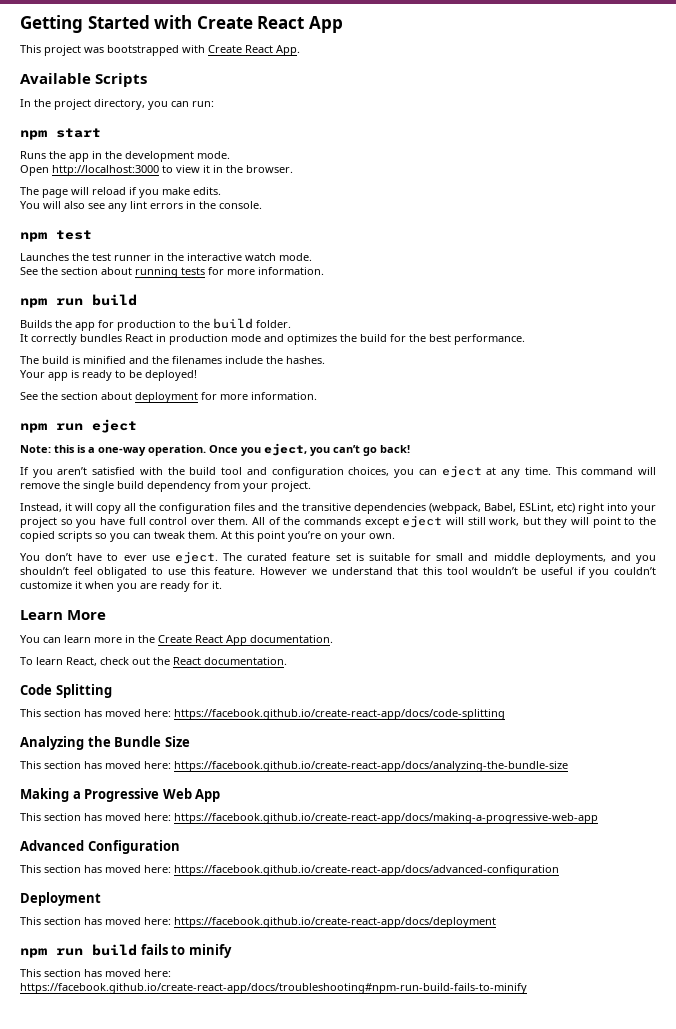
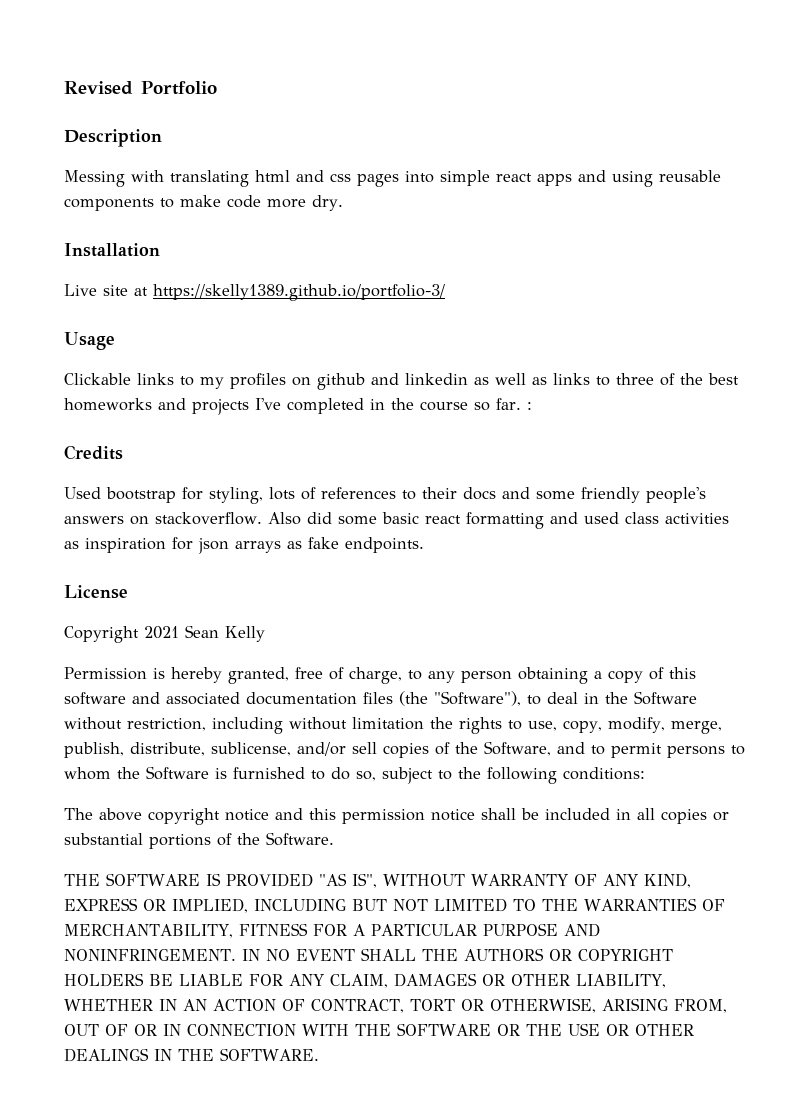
- Getting Started with Create React App
- This project was bootstrapped with Create React App.
- Available Scripts
- In the project directory, you can run:
- npm start
- Runs the app in the development mode.
- Open http://localhost:3000 to view it in the browser.
- The page will reload if you make edits.
- You will also see any lint errors in the console.
- npm test
- Launches the test runner in the interactive watch mode.
- See the section about running tests for more information.
- npm run build
- Builds the app for production to the build folder.
- It correctly bundles React in production mode and optimizes the build for the best performance.
- The build is minified and the filenames include the hashes.
- Your app is ready to be deployed!
- See the section about deployment for more information.
- npm run eject
- Note: this is a one-way operation. Once you eject, you can’t go back!
- If you aren’t satisfied with the build tool and configuration choices, you can eject at any time. This command will remove the single build dependency from your project.
- Instead, it will copy all the configuration files and the transitive dependencies (webpack, Babel, ESLint, etc) right into your project so you have full control over them. All of the commands except eject will still work, but they will point to the copied scripts so you can tweak them. At this point you’re on your own.
- You don’t have to ever use eject. The curated feature set is suitable for small and middle deployments, and you shouldn’t feel obligated to use this feature. However we understand that this tool wouldn’t be useful if you couldn’t customize it when you are ready for it.
- Learn More
- You can learn more in the Create React App documentation.
- To learn React, check out the React documentation.
- Code Splitting
- This section has moved here: https://facebook.github.io/create-react-app/docs/code-splitting
- Analyzing the Bundle Size
- This section has moved here: https://facebook.github.io/create-react-app/docs/analyzing-the-bundle-size
- Making a Progressive Web App
- This section has moved here: https://facebook.github.io/create-react-app/docs/making-a-progressive-web-app
- Advanced Configuration
- This section has moved here: https://facebook.github.io/create-react-app/docs/advanced-configuration
- Deployment
- This section has moved here: https://facebook.github.io/create-react-app/docs/deployment
- npm run build fails to minify
- This section has moved here: https://facebook.github.io/create-react-app/docs/troubleshooting#npm-run-build-fails-to-minify
+ Revised Portfolio
+ Description
+ Messing with translating html and css pages into simple react apps and using reusable components to make code more dry.
+ Installation
+ Live site at https://skelly1389.github.io/portfolio-3/
+ Usage
+ Clickable links to my profiles on github and linkedin as well as links to three of the best homeworks and projects I've completed in the course so far. :
+ Credits
+ Used bootstrap for styling, lots of references to their docs and some friendly people's answers on stackoverflow. Also did some basic react formatting and used class activities as inspiration for json arrays as fake endpoints.
+ License
+ Copyright 2021 Sean Kelly
+ Permission is hereby granted, free of charge, to any person obtaining a copy of this software and associated documentation files (the "Software"), to deal in the Software without restriction, including without limitation the rights to use, copy, modify, merge, publish, distribute, sublicense, and/or sell copies of the Software, and to permit persons to whom the Software is furnished to do so, subject to the following conditions:
+ The above copyright notice and this permission notice shall be included in all copies or substantial portions of the Software.
+ THE SOFTWARE IS PROVIDED "AS IS", WITHOUT WARRANTY OF ANY KIND, EXPRESS OR IMPLIED, INCLUDING BUT NOT LIMITED TO THE WARRANTIES OF MERCHANTABILITY, FITNESS FOR A PARTICULAR PURPOSE AND NONINFRINGEMENT. IN NO EVENT SHALL THE AUTHORS OR COPYRIGHT HOLDERS BE LIABLE FOR ANY CLAIM, DAMAGES OR OTHER LIABILITY, WHETHER IN AN ACTION OF CONTRACT, TORT OR OTHERWISE, ARISING FROM, OUT OF OR IN CONNECTION WITH THE SOFTWARE OR THE USE OR OTHER DEALINGS IN THE SOFTWARE.

